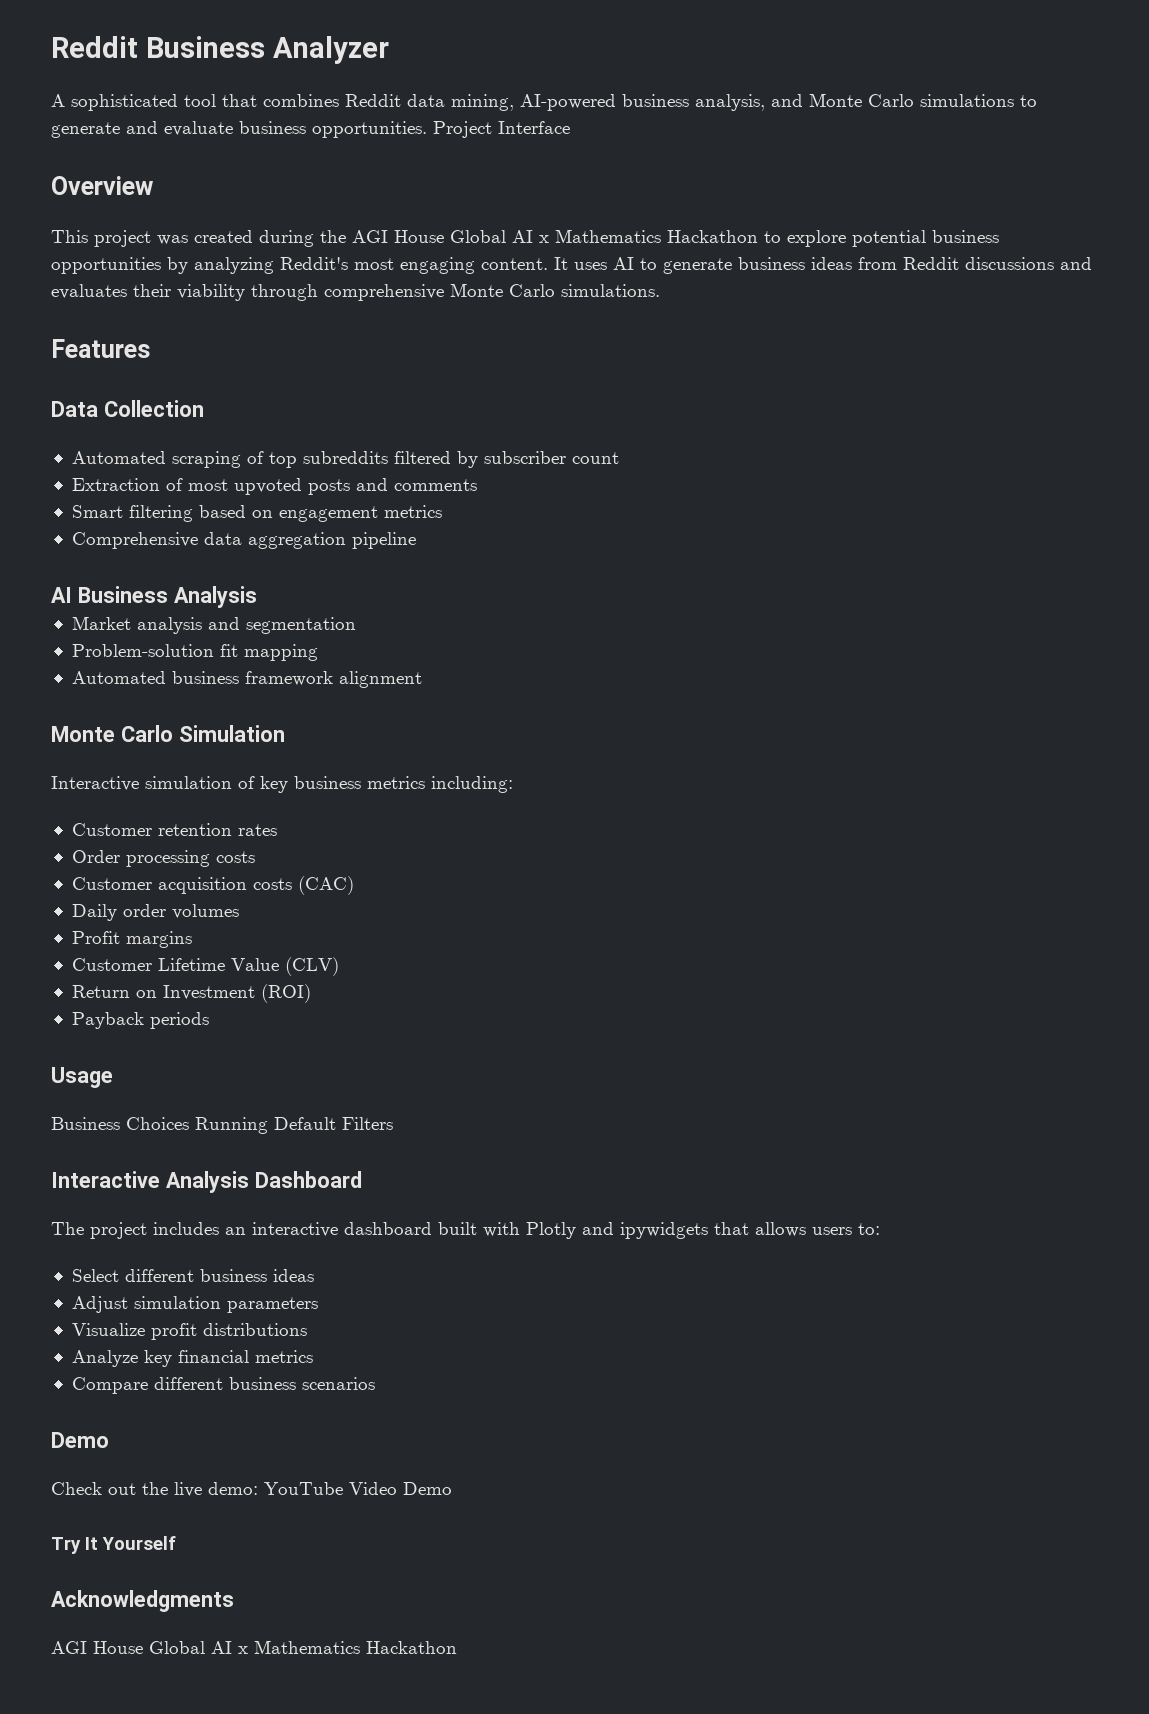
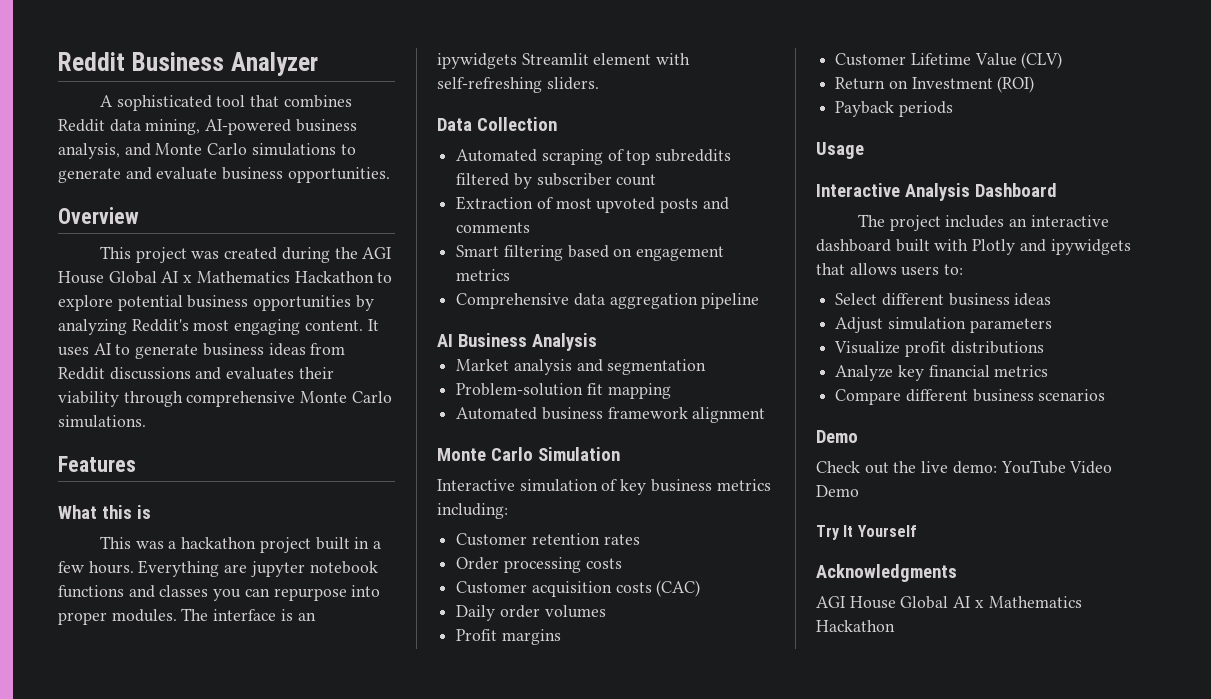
- Project Interface
+ What this is
+ This was a hackathon project built in a few hours. Everything are jupyter notebook functions and classes you can repurpose into proper modules. The interface is an ipywidgets Streamlit element with self-refreshing sliders.
- Business Choices Running Default Filters

